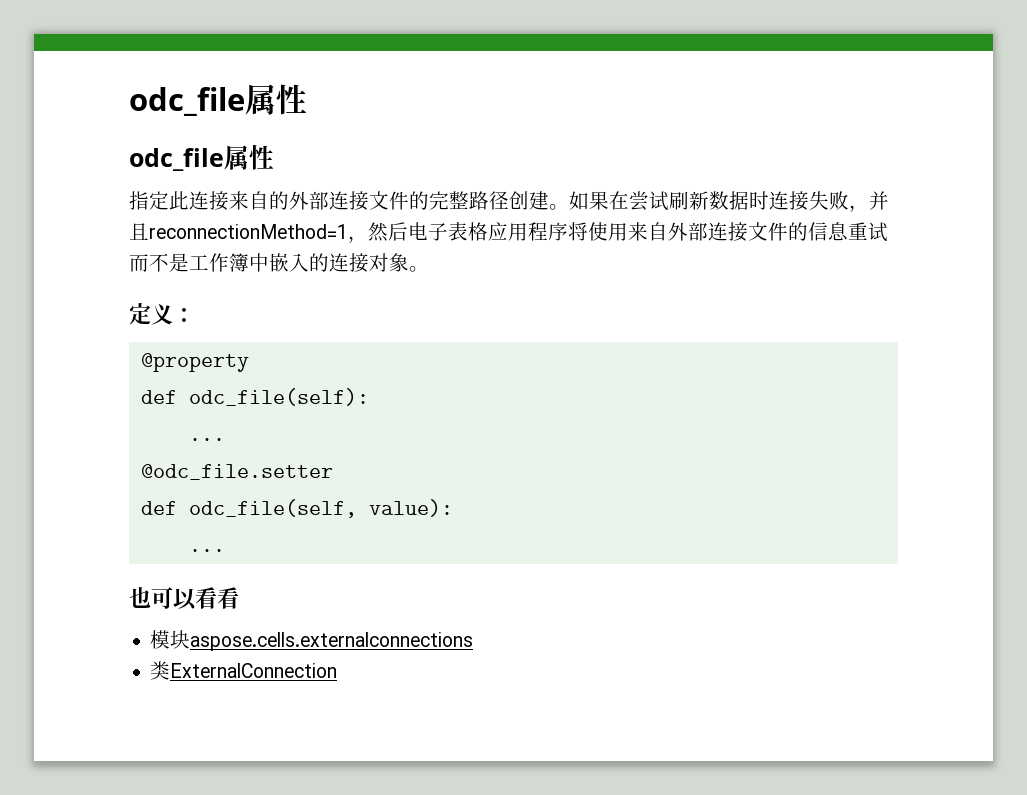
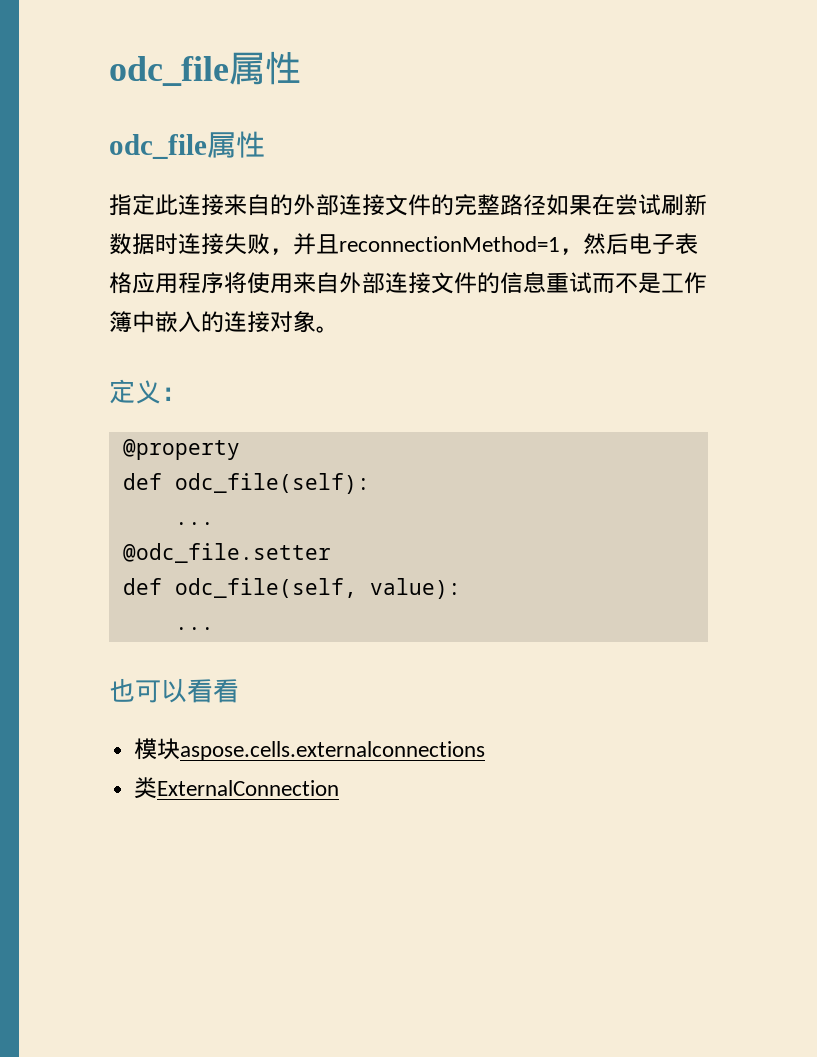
- 指定此连接来自的外部连接文件的完整路径创建。如果在尝试刷新数据时连接失败，并且reconnectionMethod=1，然后电子表格应用程序将使用来自外部连接文件的信息重试而不是工作簿中嵌入的连接对象。
+ 指定此连接来自的外部连接文件的完整路径如果在尝试刷新数据时连接失败，并且reconnectionMethod=1，然后电子表格应用程序将使用来自外部连接文件的信息重试而不是工作簿中嵌入的连接对象。

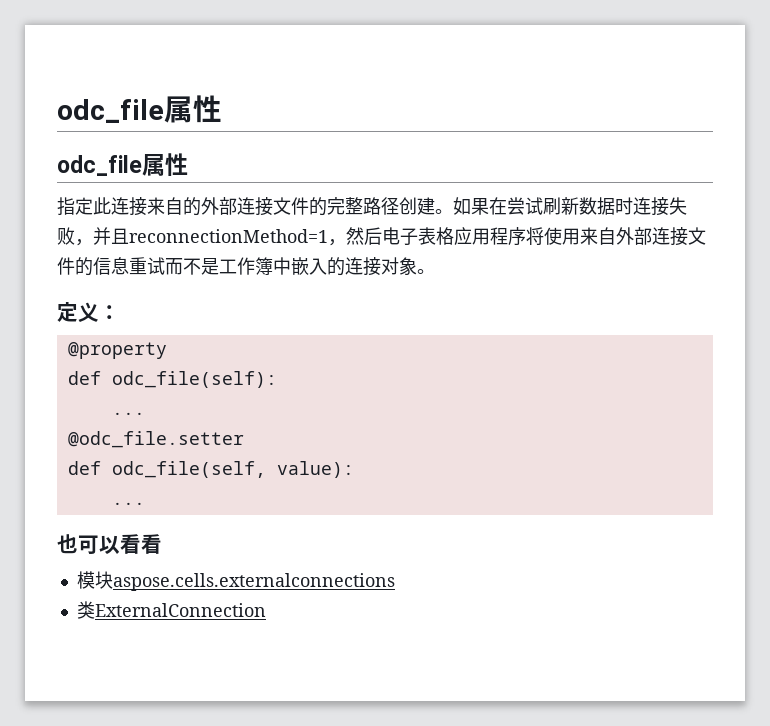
- 指定此连接来自的外部连接文件的完整路径如果在尝试刷新数据时连接失败，并且reconnectionMethod=1，然后电子表格应用程序将使用来自外部连接文件的信息重试而不是工作簿中嵌入的连接对象。
+ 指定此连接来自的外部连接文件的完整路径创建。如果在尝试刷新数据时连接失败，并且reconnectionMethod=1，然后电子表格应用程序将使用来自外部连接文件的信息重试而不是工作簿中嵌入的连接对象。

